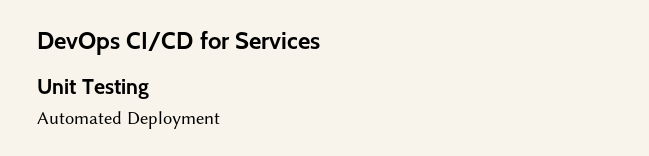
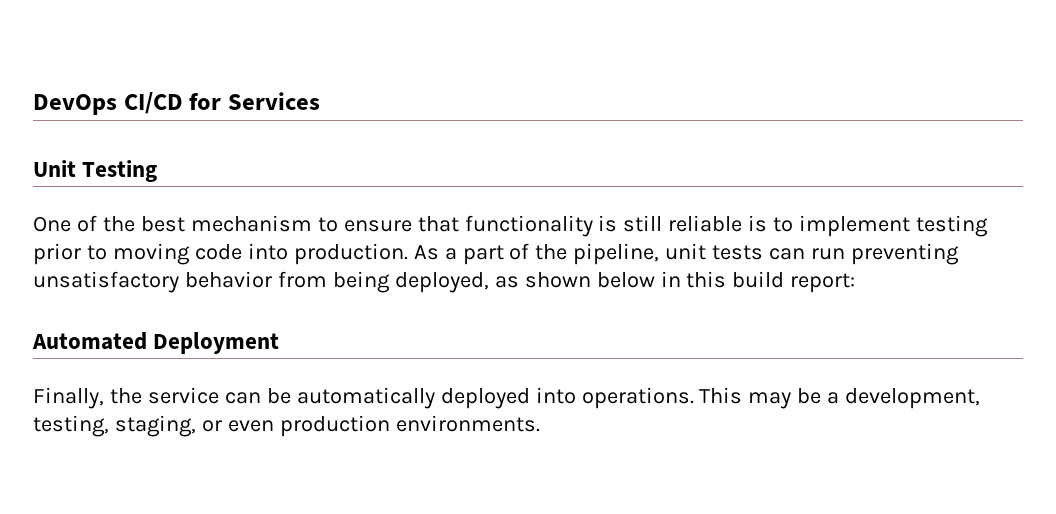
+ One of the best mechanism to ensure that functionality is still reliable is to implement testing prior to moving code into production. As a part of the pipeline, unit tests can run preventing unsatisfactory behavior from being deployed, as shown below in this build report:
  Automated Deployment
+ Finally, the service can be automatically deployed into operations. This may be a development, testing, staging, or even production environments.

